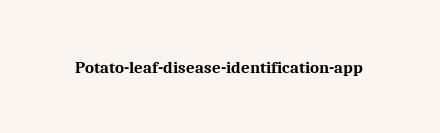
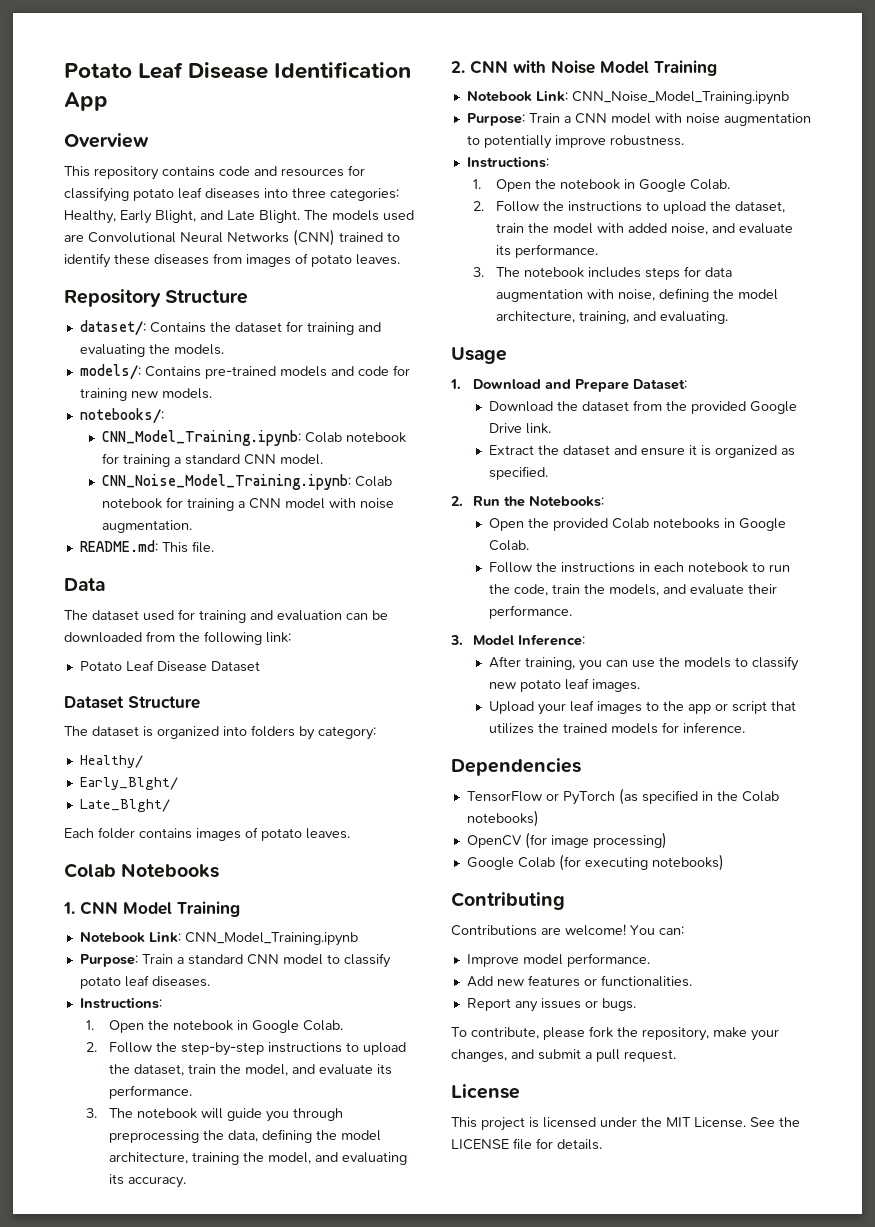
- Potato-leaf-disease-identification-app
+ Potato Leaf Disease Identification App
+ Overview
+ This repository contains code and resources for classifying potato leaf diseases into three categories: Healthy, Early Blight, and Late Blight. The models used are Convolutional Neural Networks (CNN) trained to identify these diseases from images of potato leaves.
+ Repository Structure
+ dataset/: Contains the dataset for training and evaluating the models.
+ models/: Contains pre-trained models and code for training new models.
+ notebooks/:
+ CNN_Model_Training.ipynb: Colab notebook for training a standard CNN model.
+ CNN_Noise_Model_Training.ipynb: Colab notebook for training a CNN model with noise augmentation.
+ README.md: This file.
+ Data
+ The dataset used for training and evaluation can be downloaded from the following link:
+ Potato Leaf Disease Dataset
+ Dataset Structure
+ The dataset is organized into folders by category:
+ Healthy/
+ Early_Blght/
+ Late_Blght/
+ Each folder contains images of potato leaves.
+ Colab Notebooks
+ 1. CNN Model Training
+ Notebook Link: CNN_Model_Training.ipynb
+ Purpose: Train a standard CNN model to classify potato leaf diseases.
+ Instructions:
+ 1. Open the notebook in Google Colab.
+ 2. Follow the step-by-step instructions to upload the dataset, train the model, and evaluate its performance.
+ 3. The notebook will guide you through preprocessing the data, defining the model architecture, training the model, and evaluating its accuracy.
+ 2. CNN with Noise Model Training
+ Notebook Link: CNN_Noise_Model_Training.ipynb
+ Purpose: Train a CNN model with noise augmentation to potentially improve robustness.
+ Instructions:
+ 1. Open the notebook in Google Colab.
+ 2. Follow the instructions to upload the dataset, train the model with added noise, and evaluate its performance.
+ 3. The notebook includes steps for data augmentation with noise, defining the model architecture, training, and evaluating.
+ Usage
+ 1. Download and Prepare Dataset:
+ Download the dataset from the provided Google Drive link.
+ Extract the dataset and ensure it is organized as specified.
+ 2. Run the Notebooks:
+ Open the provided Colab notebooks in Google Colab.
+ Follow the instructions in each notebook to run the code, train the models, and evaluate their performance.
+ 3. Model Inference:
+ After training, you can use the models to classify new potato leaf images.
+ Upload your leaf images to the app or script that utilizes the trained models for inference.
+ Dependencies
+ TensorFlow or PyTorch (as specified in the Colab notebooks)
+ OpenCV (for image processing)
+ Google Colab (for executing notebooks)
+ Contributing
+ Contributions are welcome! You can:
+ Improve model performance.
+ Add new features or functionalities.
+ Report any issues or bugs.
+ To contribute, please fork the repository, make your changes, and submit a pull request.
+ License
+ This project is licensed under the MIT License. See the LICENSE file for details.

